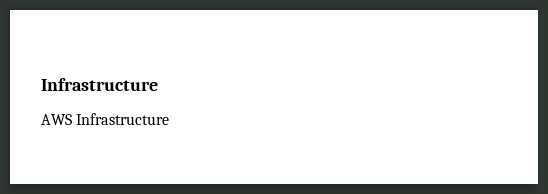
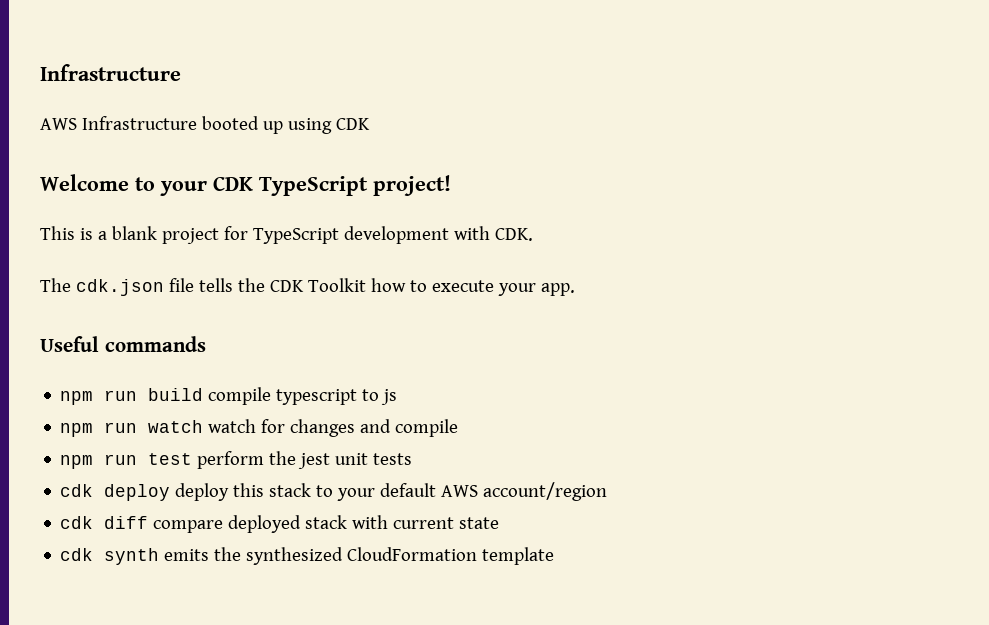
- AWS Infrastructure
+ AWS Infrastructure booted up using CDK
+ Welcome to your CDK TypeScript project!
+ This is a blank project for TypeScript development with CDK.
+ The cdk.json file tells the CDK Toolkit how to execute your app.
+ Useful commands
+ npm run build compile typescript to js
+ npm run watch watch for changes and compile
+ npm run test perform the jest unit tests
+ cdk deploy deploy this stack to your default AWS account/region
+ cdk diff compare deployed stack with current state
+ cdk synth emits the synthesized CloudFormation template

